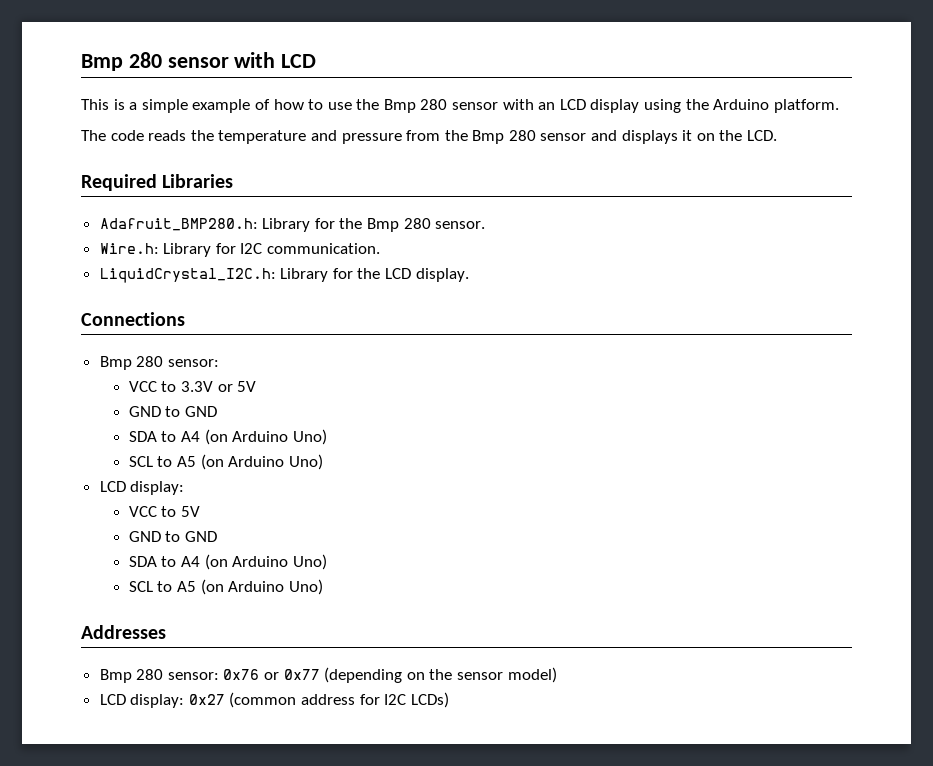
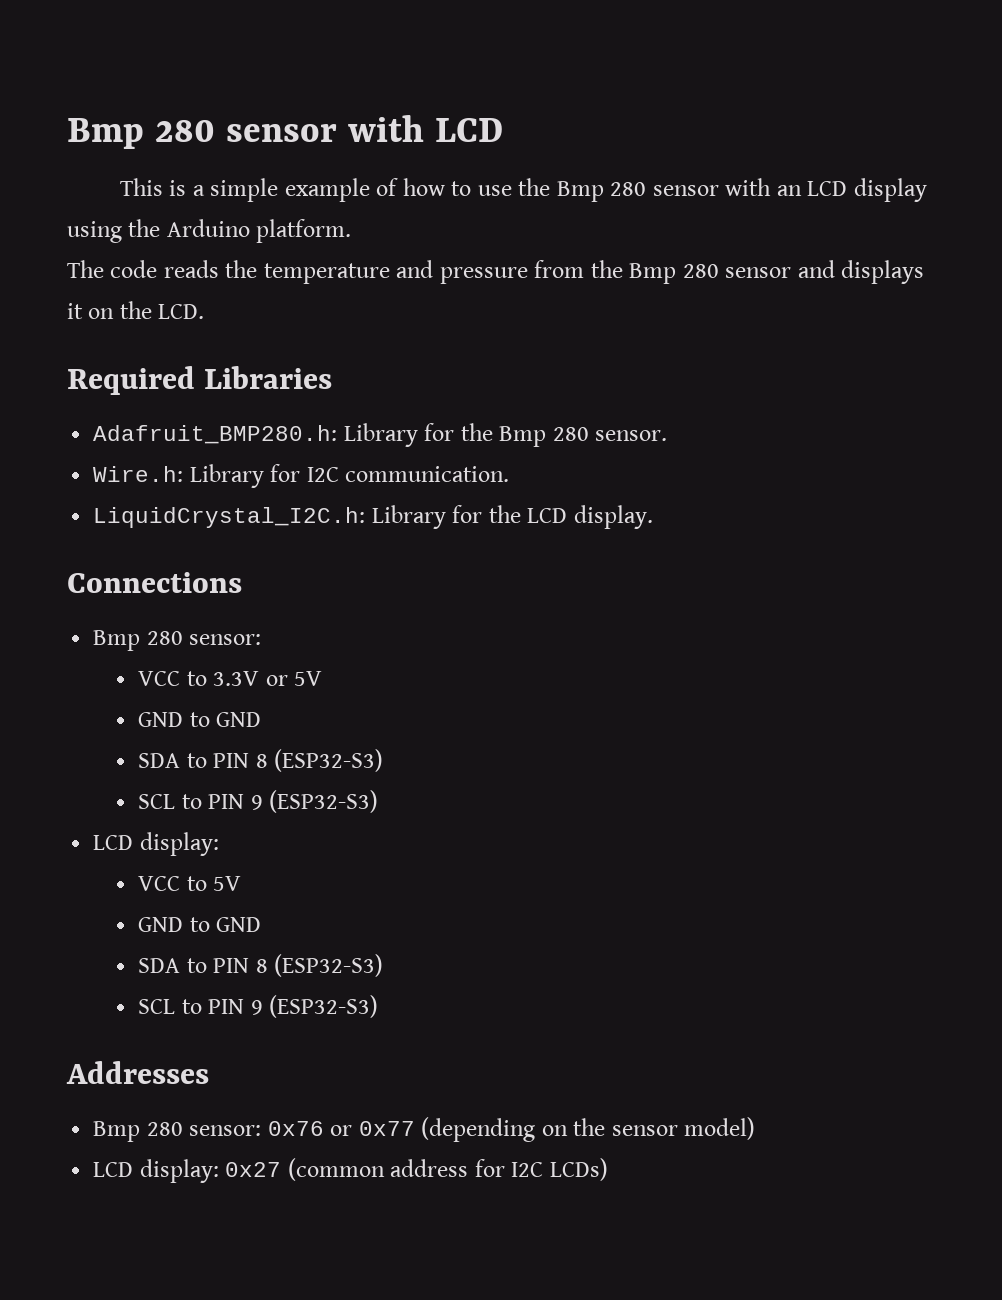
  VCC to 3.3V or 5V
  GND to GND
- SDA to A4 (on Arduino Uno)
- SCL to A5 (on Arduino Uno)
+ SDA to PIN 8 (ESP32-S3)
+ SCL to PIN 9 (ESP32-S3)
  VCC to 5V
  GND to GND
- SDA to A4 (on Arduino Uno)
- SCL to A5 (on Arduino Uno)
+ SDA to PIN 8 (ESP32-S3)
+ SCL to PIN 9 (ESP32-S3)

